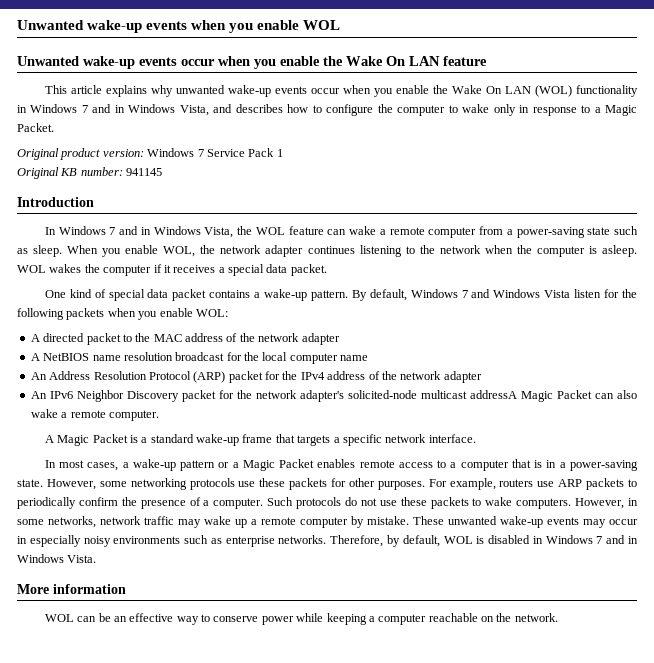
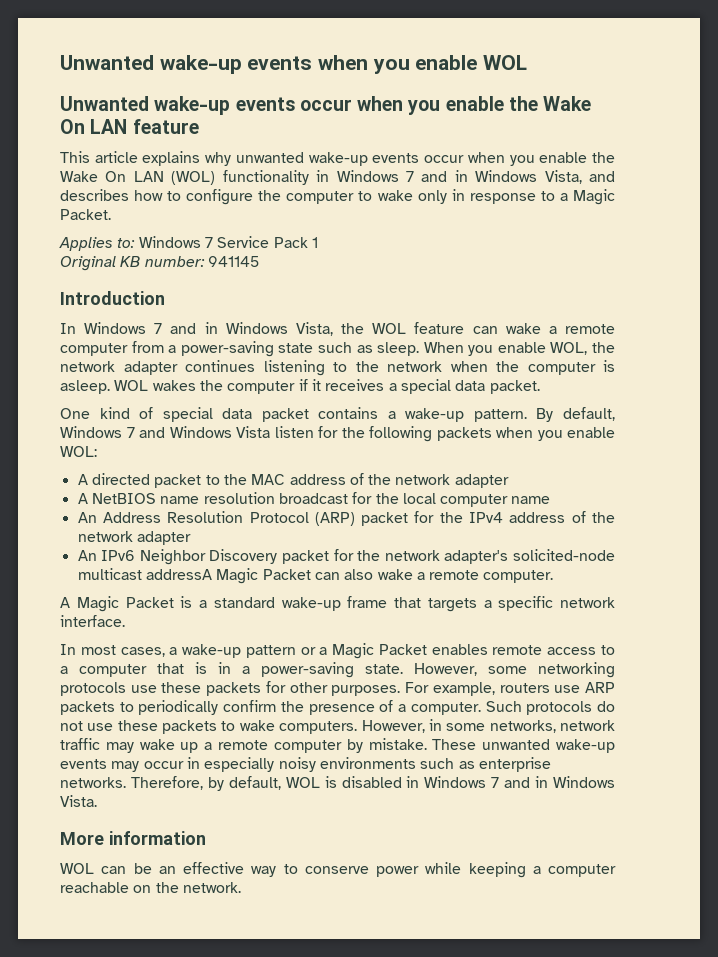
- Original product version: Windows 7 Service Pack 1
+ Applies to: Windows 7 Service Pack 1

